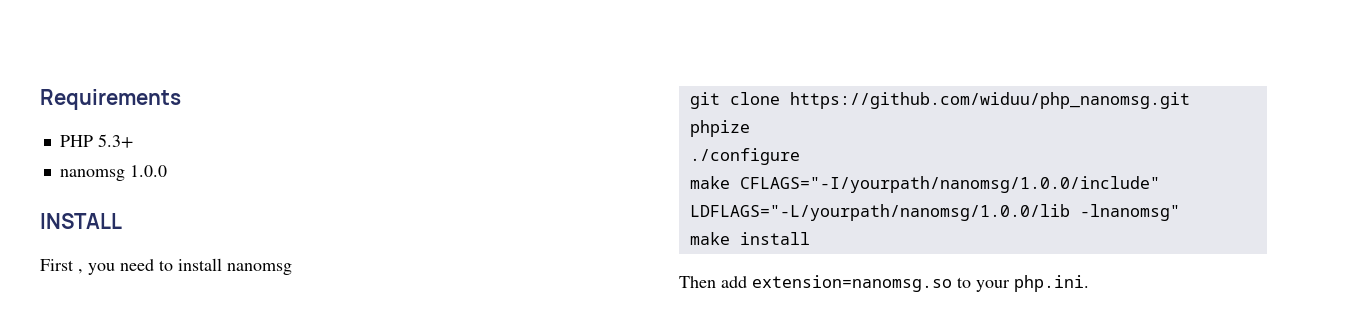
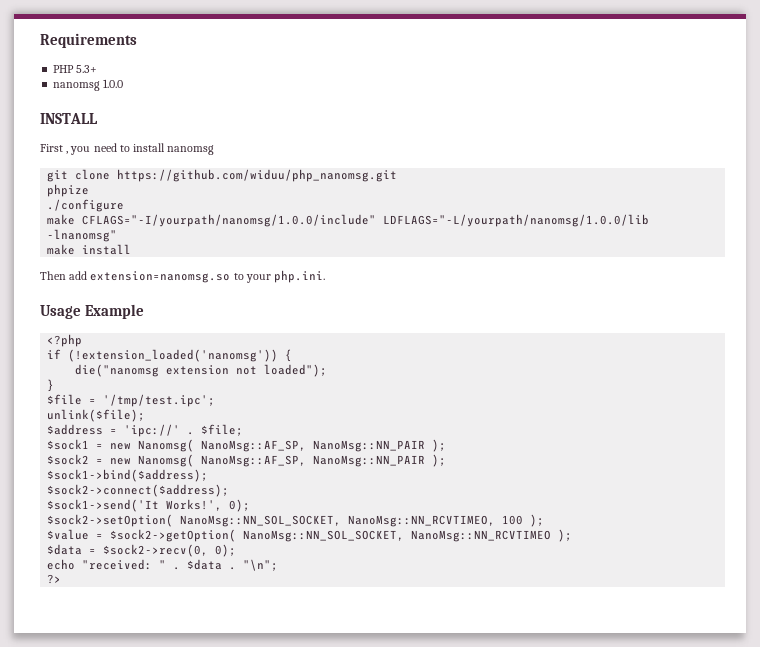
+ Usage Example
+ <?php
+ if (!extension_loaded('nanomsg')) {
+ die("nanomsg extension not loaded");
+ }
+ $file = '/tmp/test.ipc';
+ unlink($file);
+ $address = 'ipc://' . $file;
+ $sock1 = new Nanomsg( NanoMsg::AF_SP, NanoMsg::NN_PAIR );
+ $sock2 = new Nanomsg( NanoMsg::AF_SP, NanoMsg::NN_PAIR );
+ $sock1->bind($address);
+ $sock2->connect($address);
+ $sock1->send('It Works!', 0);
+ $sock2->setOption( NanoMsg::NN_SOL_SOCKET, NanoMsg::NN_RCVTIMEO, 100 );
+ $value = $sock2->getOption( NanoMsg::NN_SOL_SOCKET, NanoMsg::NN_RCVTIMEO );
+ $data = $sock2->recv(0, 0);
+ echo "received: " . $data . "\n";
+ ?>

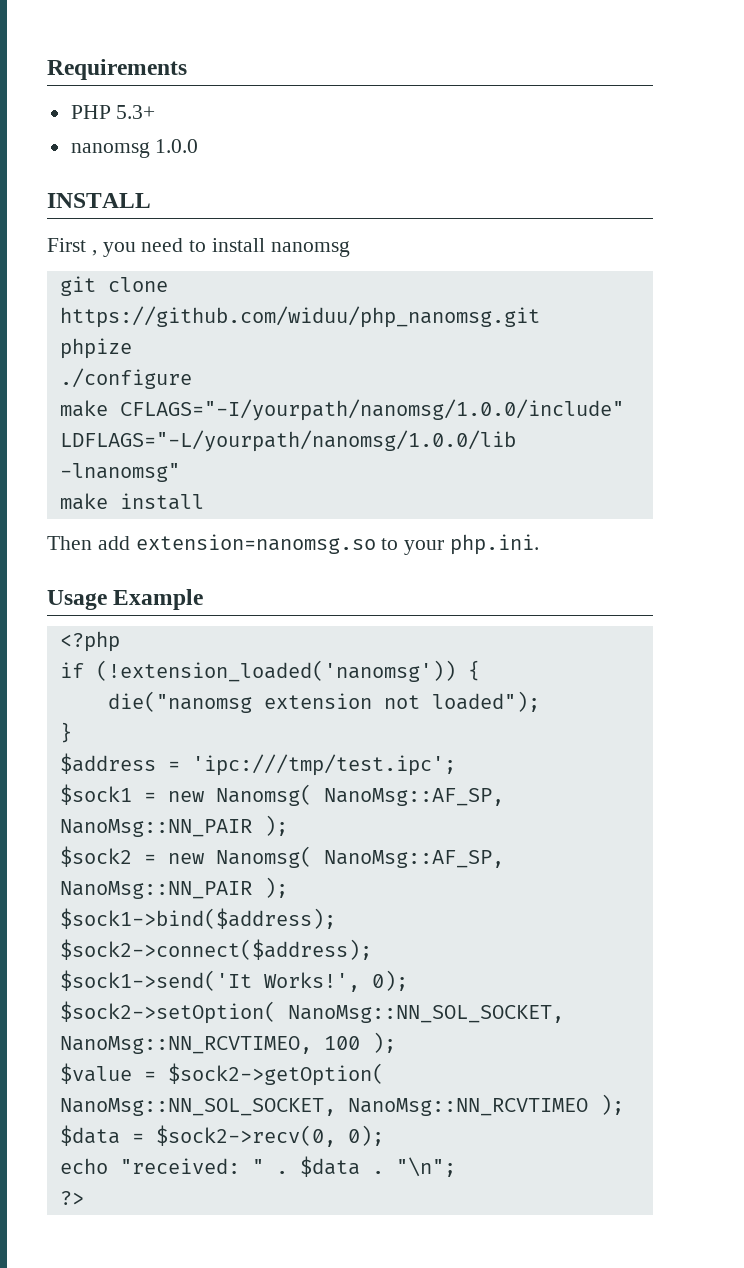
- $file = '/tmp/test.ipc';
- unlink($file);
- $address = 'ipc://' . $file;
+ $address = 'ipc:///tmp/test.ipc';

